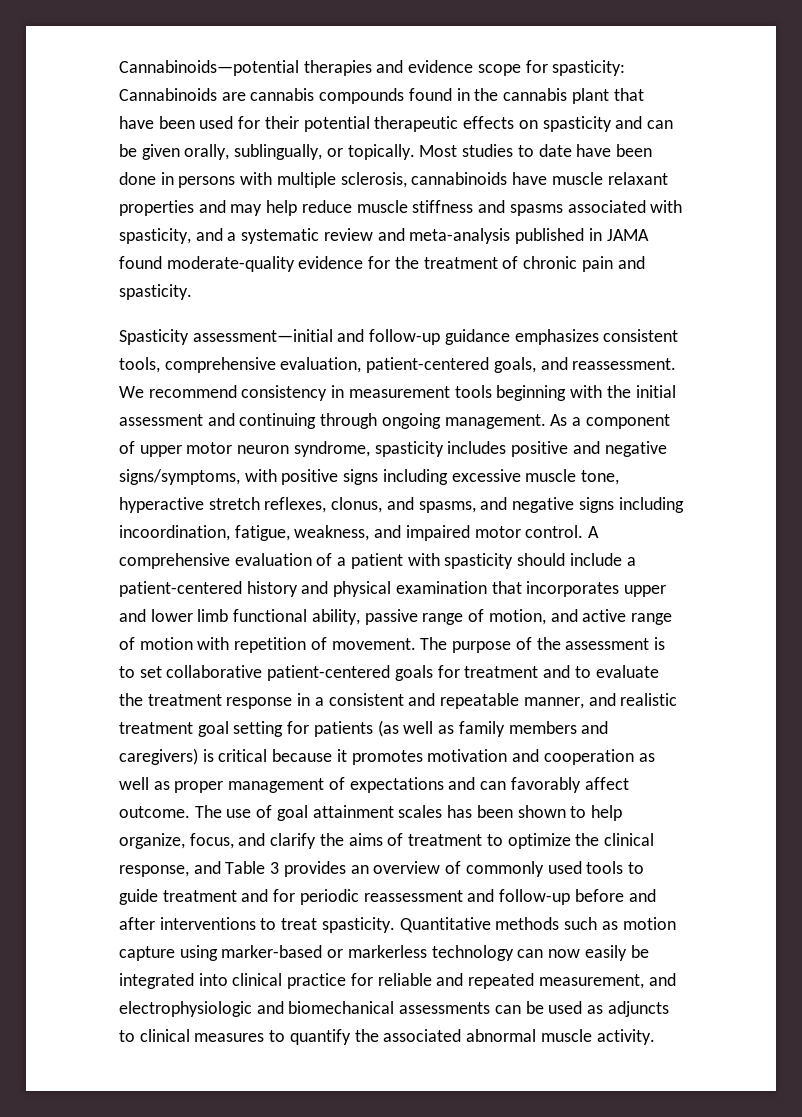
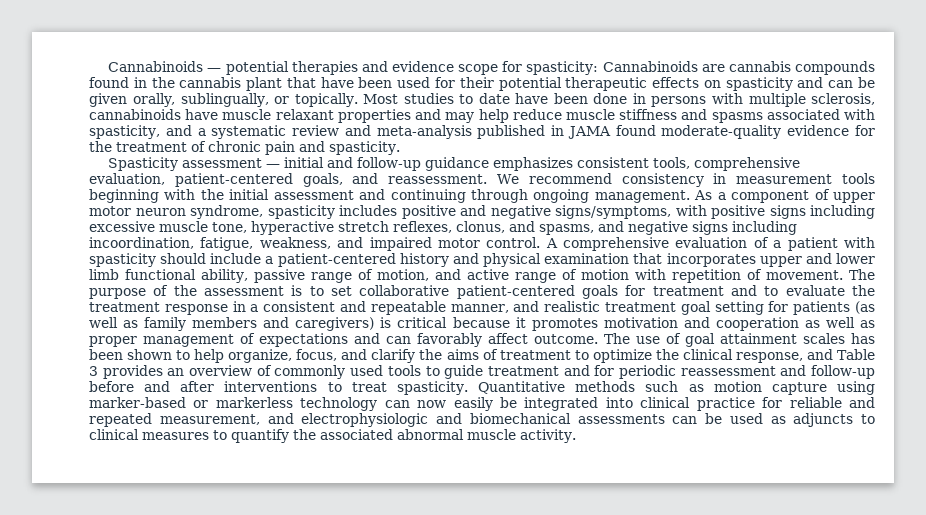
- Cannabinoids—potential therapies and evidence scope for spasticity: Cannabinoids are cannabis compounds found in the cannabis plant that have been used for their potential therapeutic effects on spasticity and can be given orally, sublingually, or topically.
+ Cannabinoids — potential therapies and evidence scope for spasticity: Cannabinoids are cannabis compounds found in the cannabis plant that have been used for their potential therapeutic effects on spasticity and can be given orally, sublingually, or topically.
- Spasticity assessment—initial and follow-up guidance emphasizes consistent tools, comprehensive evaluation, patient-centered goals, and reassessment.
+ Spasticity assessment — initial and follow-up guidance emphasizes consistent tools, comprehensive evaluation, patient-centered goals, and reassessment.

